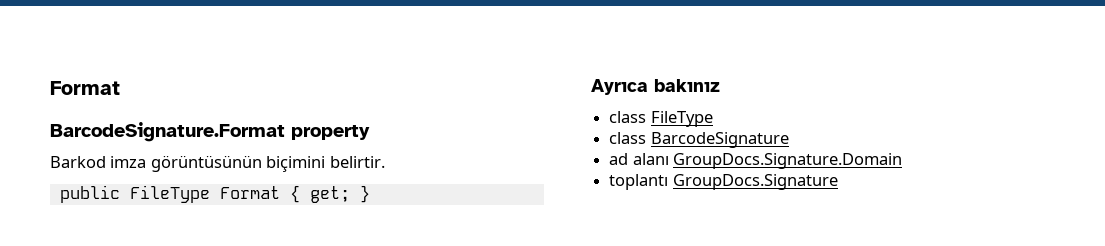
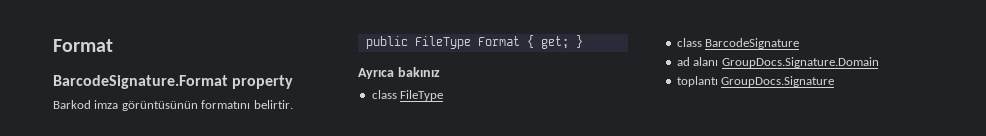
- Barkod imza görüntüsünün biçimini belirtir.
+ Barkod imza görüntüsünün formatını belirtir.

